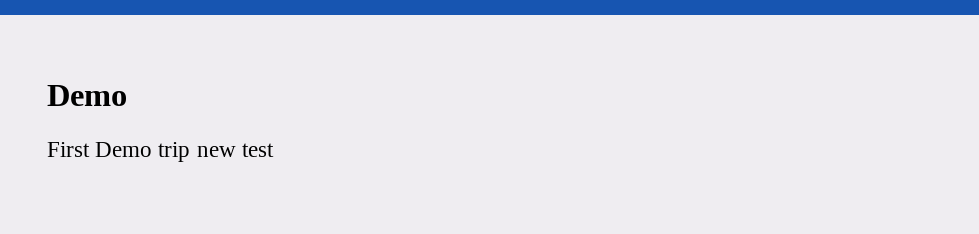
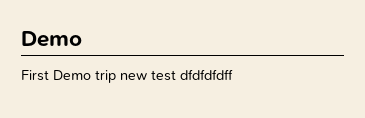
- First Demo trip new test
+ First Demo trip new test dfdfdfdff

